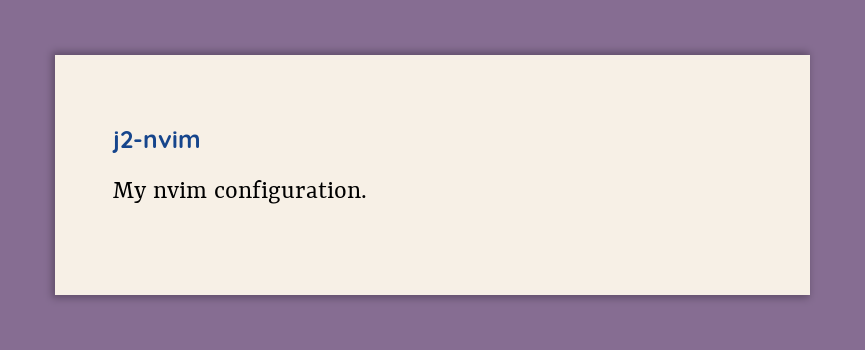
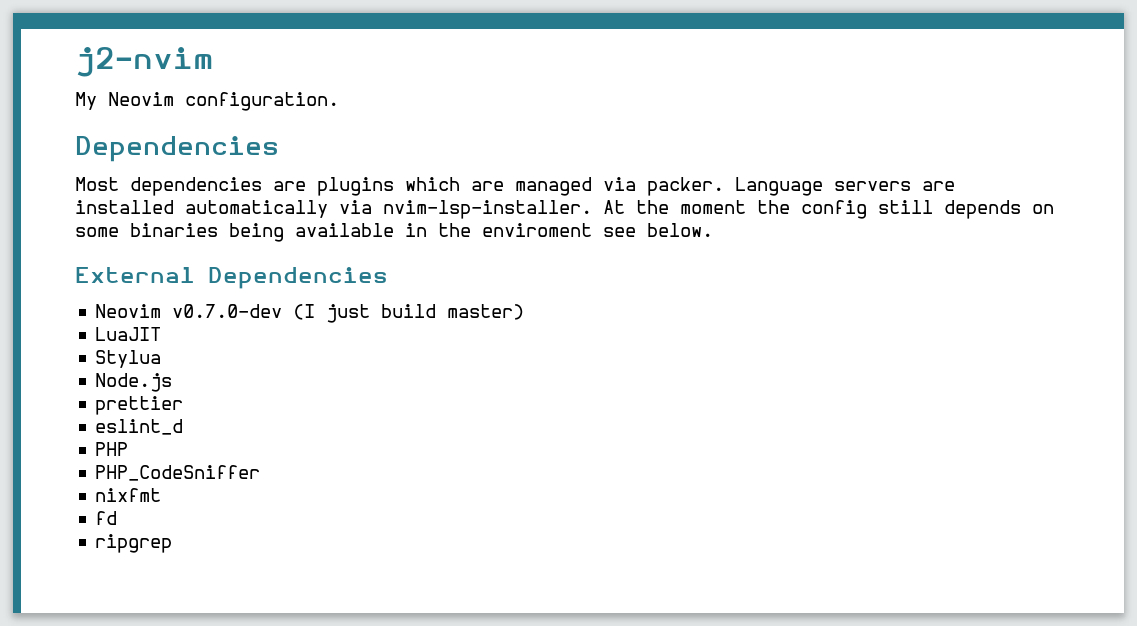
- My nvim configuration.
+ My Neovim configuration.
+ Dependencies
+ Most dependencies are plugins which are managed via packer. Language servers are installed automatically via nvim-lsp-installer. At the moment the config still depends on some binaries being available in the enviroment see below.
+ External Dependencies
+ Neovim v0.7.0-dev (I just build master)
+ LuaJIT
+ Stylua
+ Node.js
+ prettier
+ eslint_d
+ PHP
+ PHP_CodeSniffer
+ nixfmt
+ fd
+ ripgrep

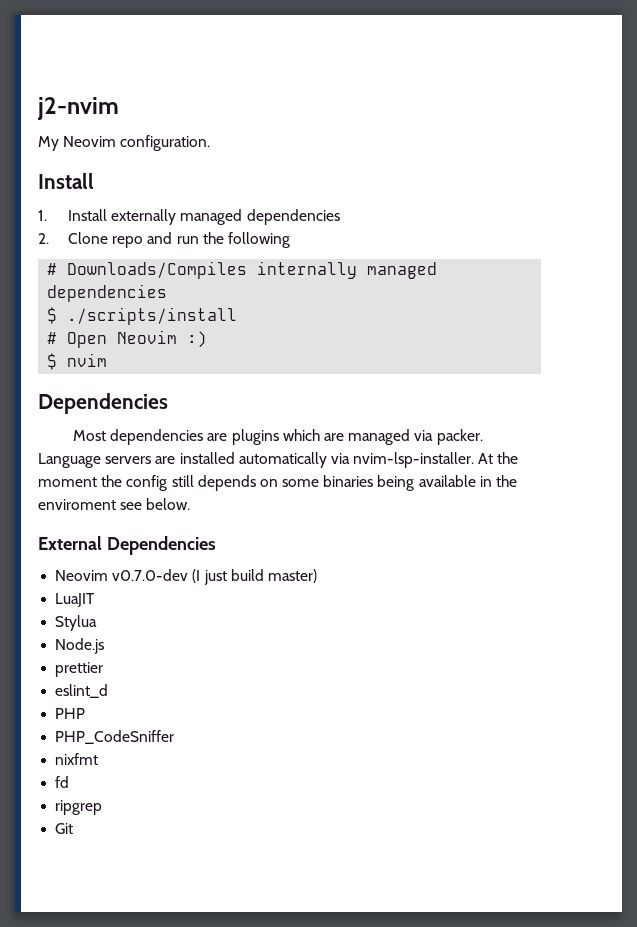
  My Neovim configuration.
+ Install
+ 1. Install externally managed dependencies
+ 2. Clone repo and run the following
+ # Downloads/Compiles internally managed dependencies
+ $ ./scripts/install
+ # Open Neovim :)
+ $ nvim
+ Git

